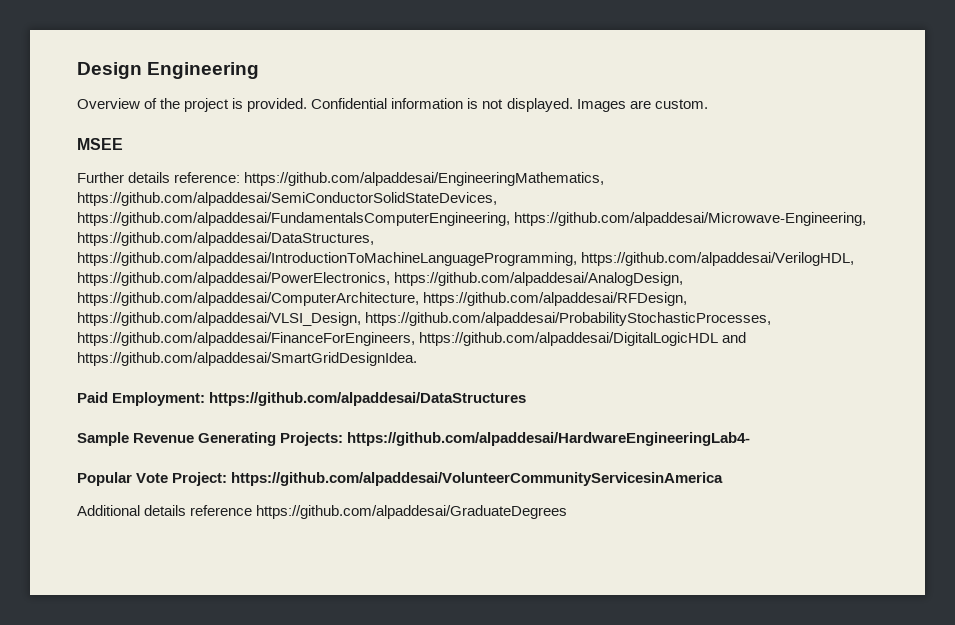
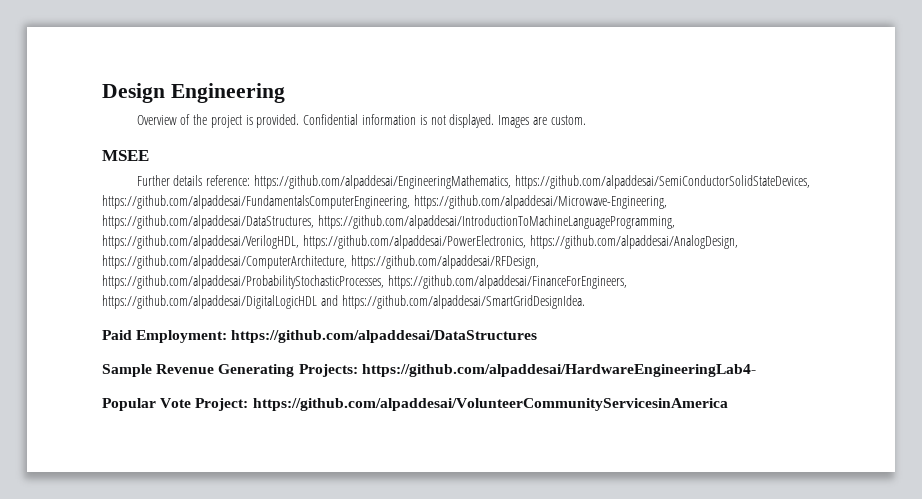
- Further details reference: https://github.com/alpaddesai/EngineeringMathematics, https://github.com/alpaddesai/SemiConductorSolidStateDevices, https://github.com/alpaddesai/FundamentalsComputerEngineering, https://github.com/alpaddesai/Microwave-Engineering, https://github.com/alpaddesai/DataStructures, https://github.com/alpaddesai/IntroductionToMachineLanguageProgramming, https://github.com/alpaddesai/VerilogHDL, https://github.com/alpaddesai/PowerElectronics, https://github.com/alpaddesai/AnalogDesign, https://github.com/alpaddesai/ComputerArchitecture, https://github.com/alpaddesai/RFDesign, https://github.com/alpaddesai/VLSI_Design, https://github.com/alpaddesai/ProbabilityStochasticProcesses, https://github.com/alpaddesai/FinanceForEngineers, https://github.com/alpaddesai/DigitalLogicHDL and https://github.com/alpaddesai/SmartGridDesignIdea.
+ Further details reference: https://github.com/alpaddesai/EngineeringMathematics, https://github.com/alpaddesai/SemiConductorSolidStateDevices, https://github.com/alpaddesai/FundamentalsComputerEngineering, https://github.com/alpaddesai/Microwave-Engineering, https://github.com/alpaddesai/DataStructures, https://github.com/alpaddesai/IntroductionToMachineLanguageProgramming, https://github.com/alpaddesai/VerilogHDL, https://github.com/alpaddesai/PowerElectronics, https://github.com/alpaddesai/AnalogDesign, https://github.com/alpaddesai/ComputerArchitecture, https://github.com/alpaddesai/RFDesign, https://github.com/alpaddesai/ProbabilityStochasticProcesses, https://github.com/alpaddesai/FinanceForEngineers, https://github.com/alpaddesai/DigitalLogicHDL and https://github.com/alpaddesai/SmartGridDesignIdea.
- Additional details reference https://github.com/alpaddesai/GraduateDegrees

